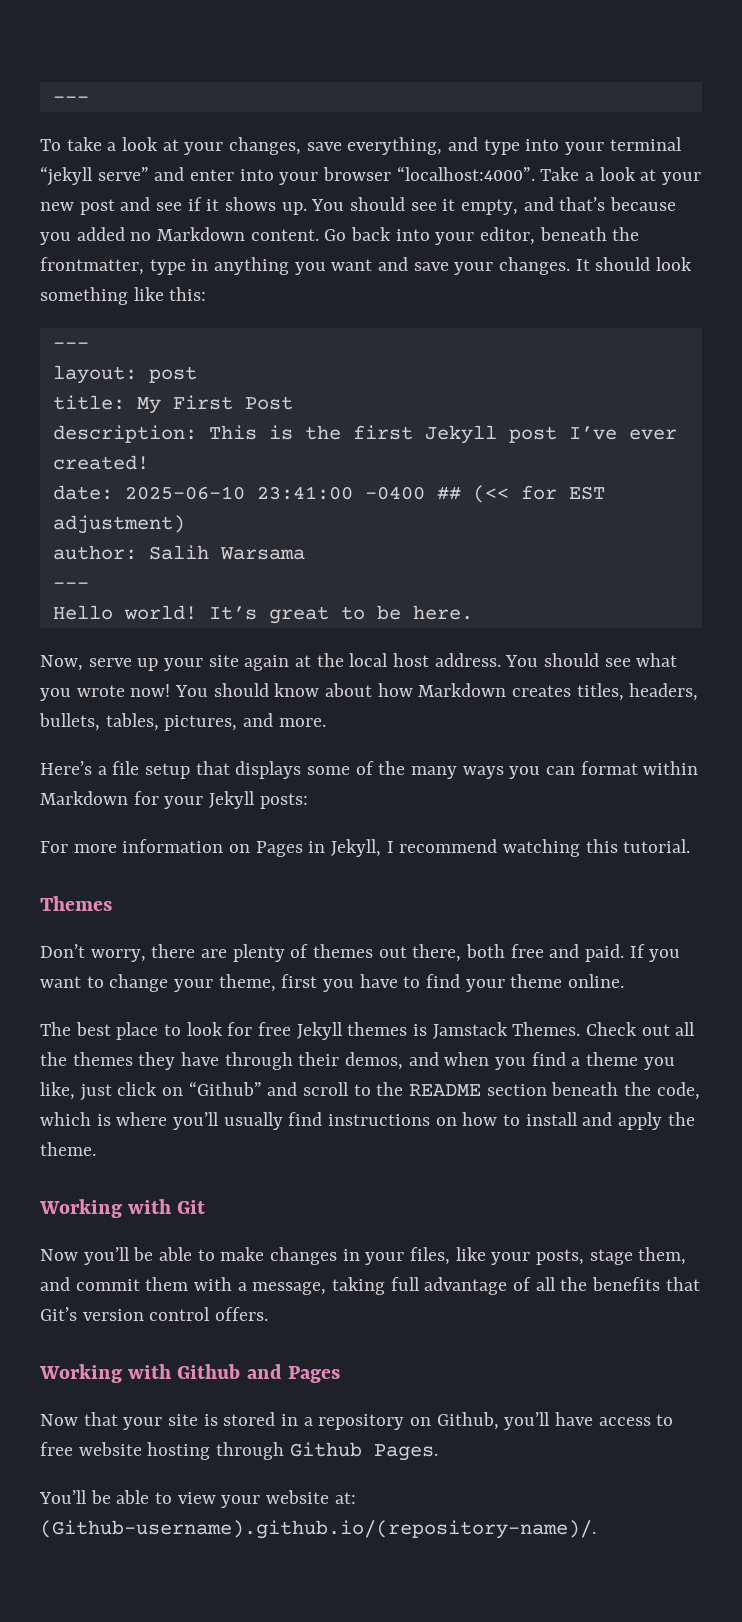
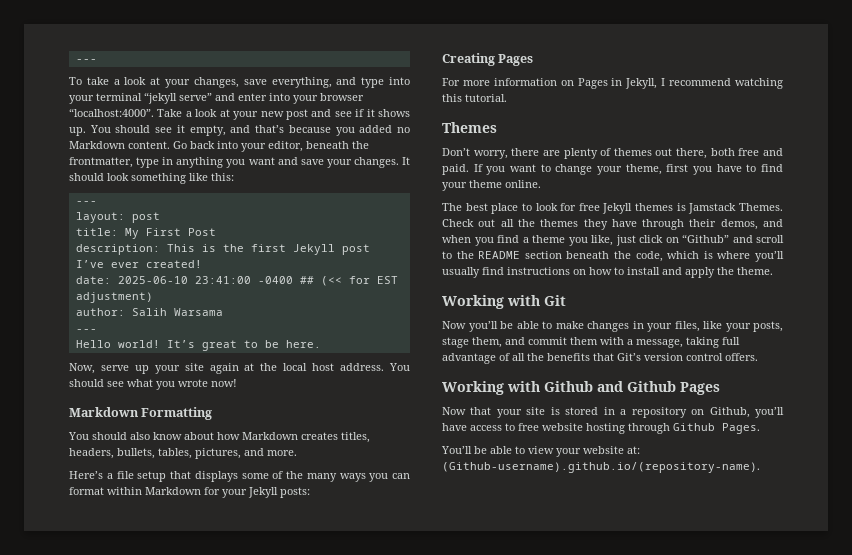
- You should see what you wrote now! You should know about how Markdown creates titles, headers, bullets, tables, pictures, and more.
+ You should see what you wrote now!
+ Markdown Formatting
+ You should also know about how Markdown creates titles, headers, bullets, tables, pictures, and more.
+ Creating Pages
- Working with Github and Pages
+ Working with Github and Github Pages
- You’ll be able to view your website at: (Github-username).github.io/(repository-name)/.
+ You’ll be able to view your website at: (Github-username).github.io/(repository-name).

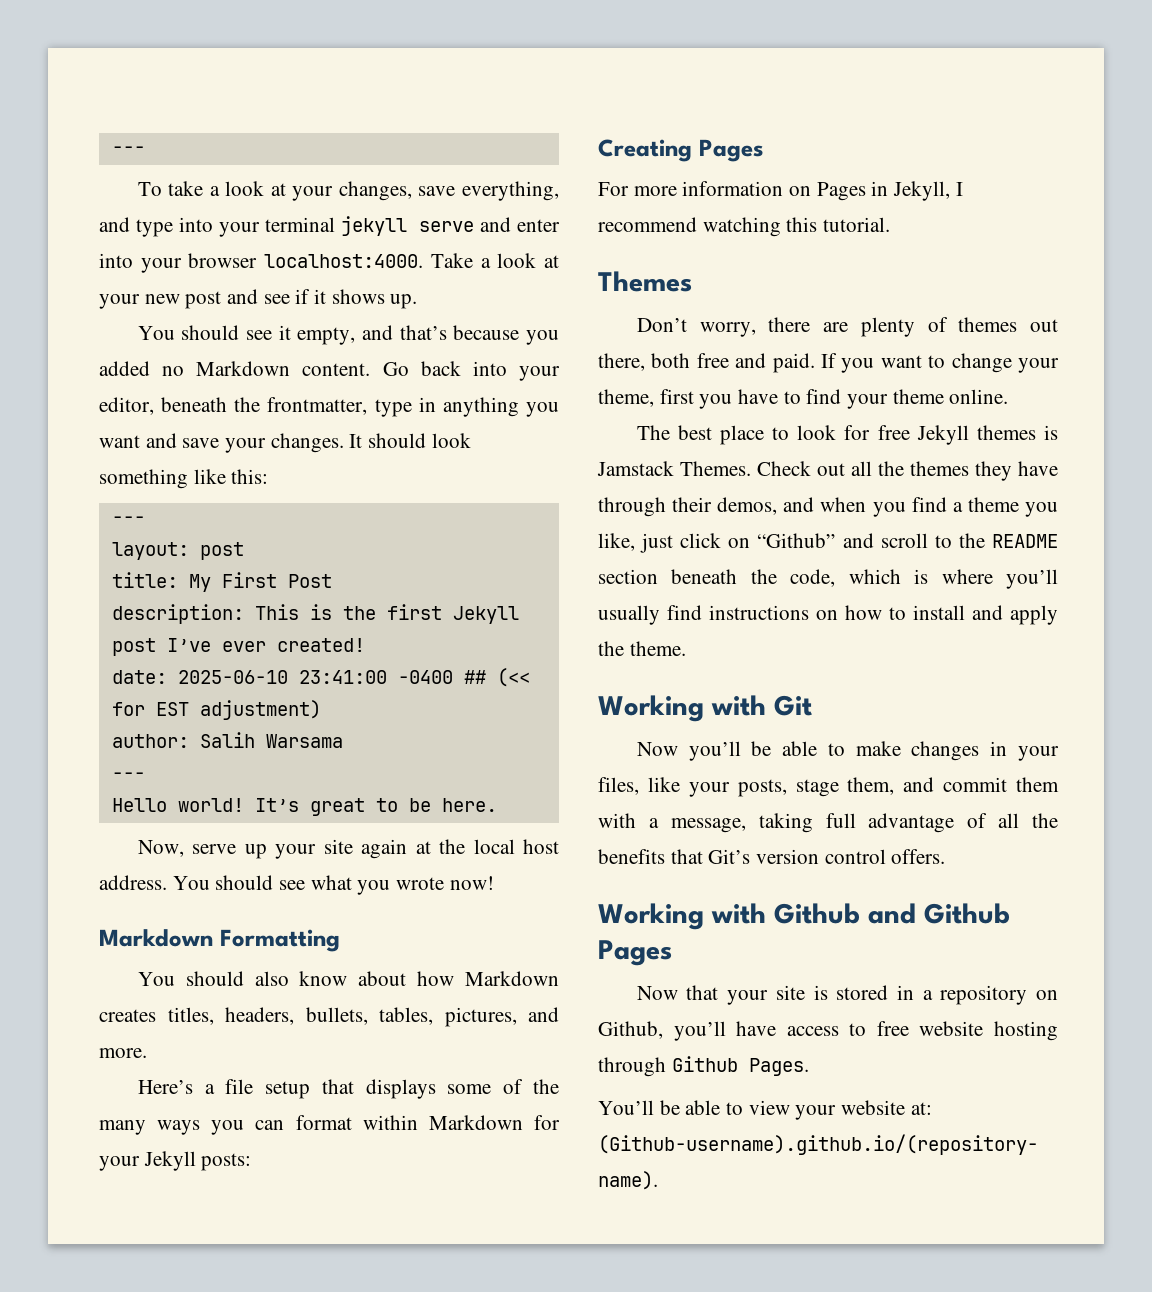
- To take a look at your changes, save everything, and type into your terminal “jekyll serve” and enter into your browser “localhost:4000”.
+ To take a look at your changes, save everything, and type into your terminal jekyll serve and enter into your browser localhost:4000.
- Take a look at your new post and see if it shows up. You should see it empty, and that’s because you added no Markdown content.
+ Take a look at your new post and see if it shows up.
+ You should see it empty, and that’s because you added no Markdown content.

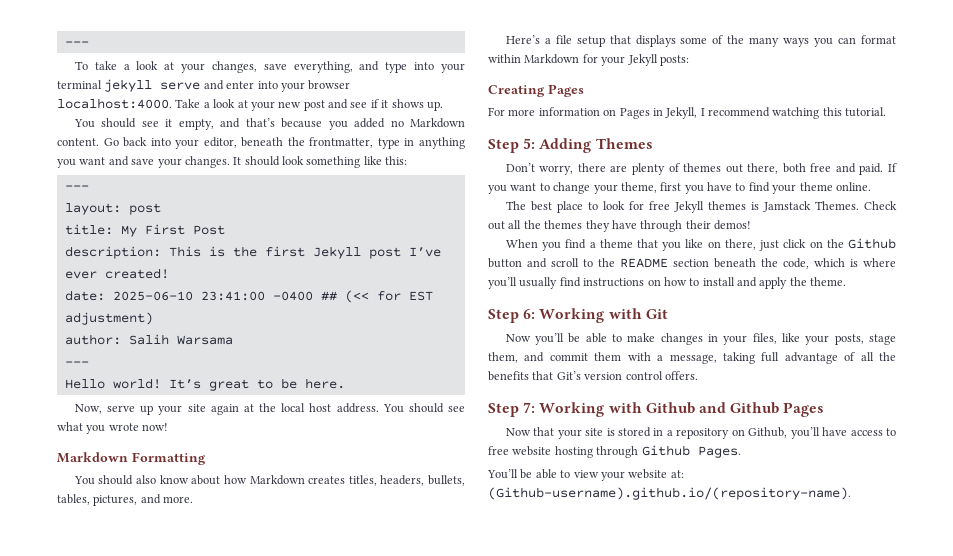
- Themes
+ Step 5: Adding Themes
- Check out all the themes they have through their demos, and when you find a theme you like, just click on “Github” and scroll to the README section beneath the code, which is where you’ll usually find instructions on how to install and apply the theme.
+ Check out all the themes they have through their demos!
+ When you find a theme that you like on there, just click on the Github button and scroll to the README section beneath the code, which is where you’ll usually find instructions on how to install and apply the theme.
- Working with Git
+ Step 6: Working with Git
- Working with Github and Github Pages
+ Step 7: Working with Github and Github Pages

